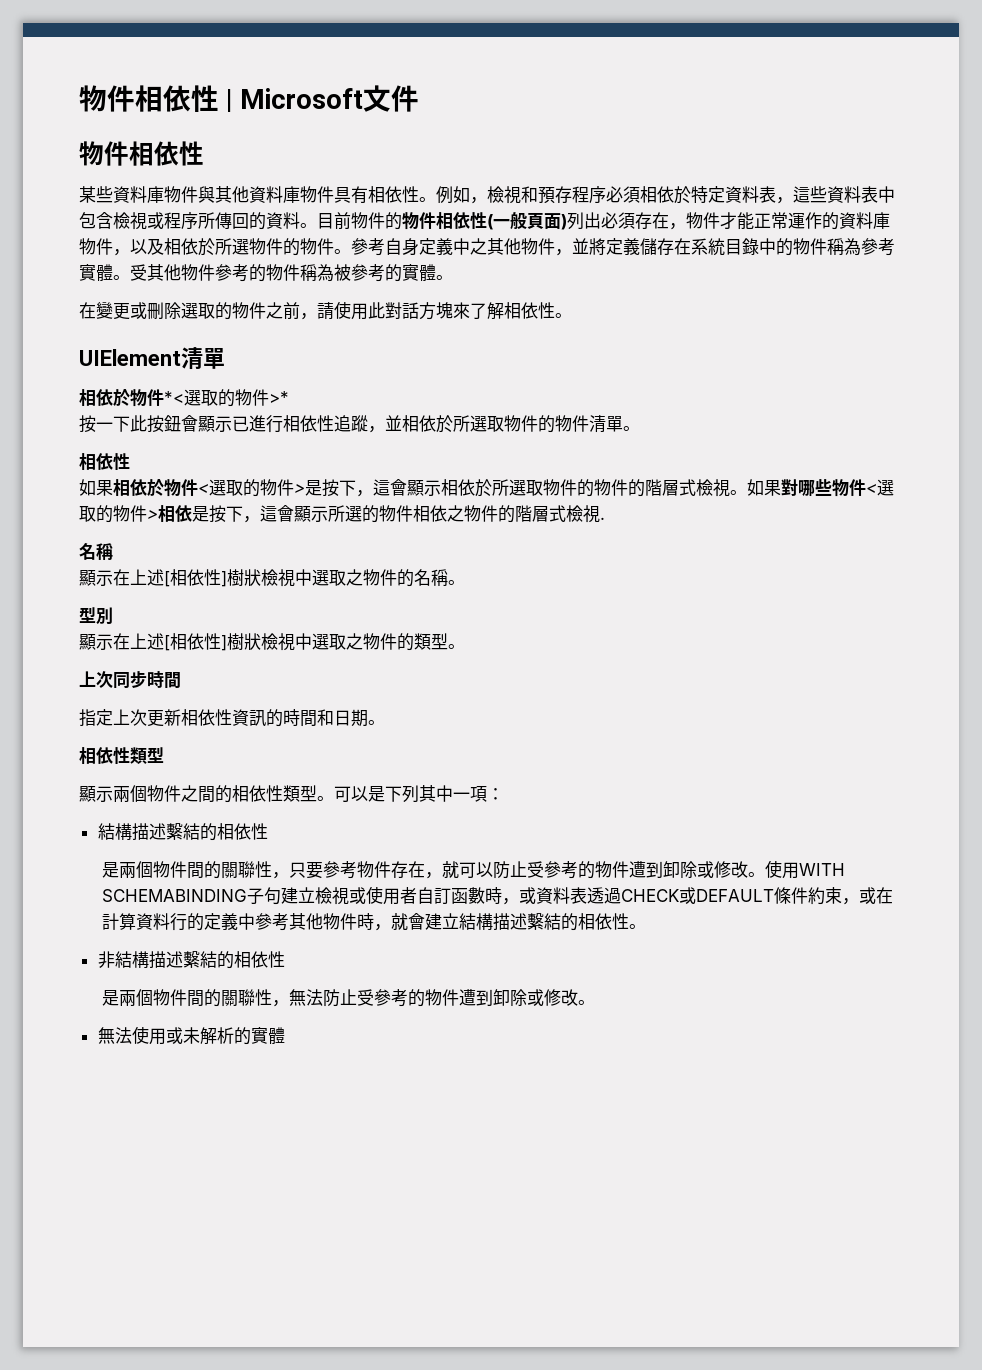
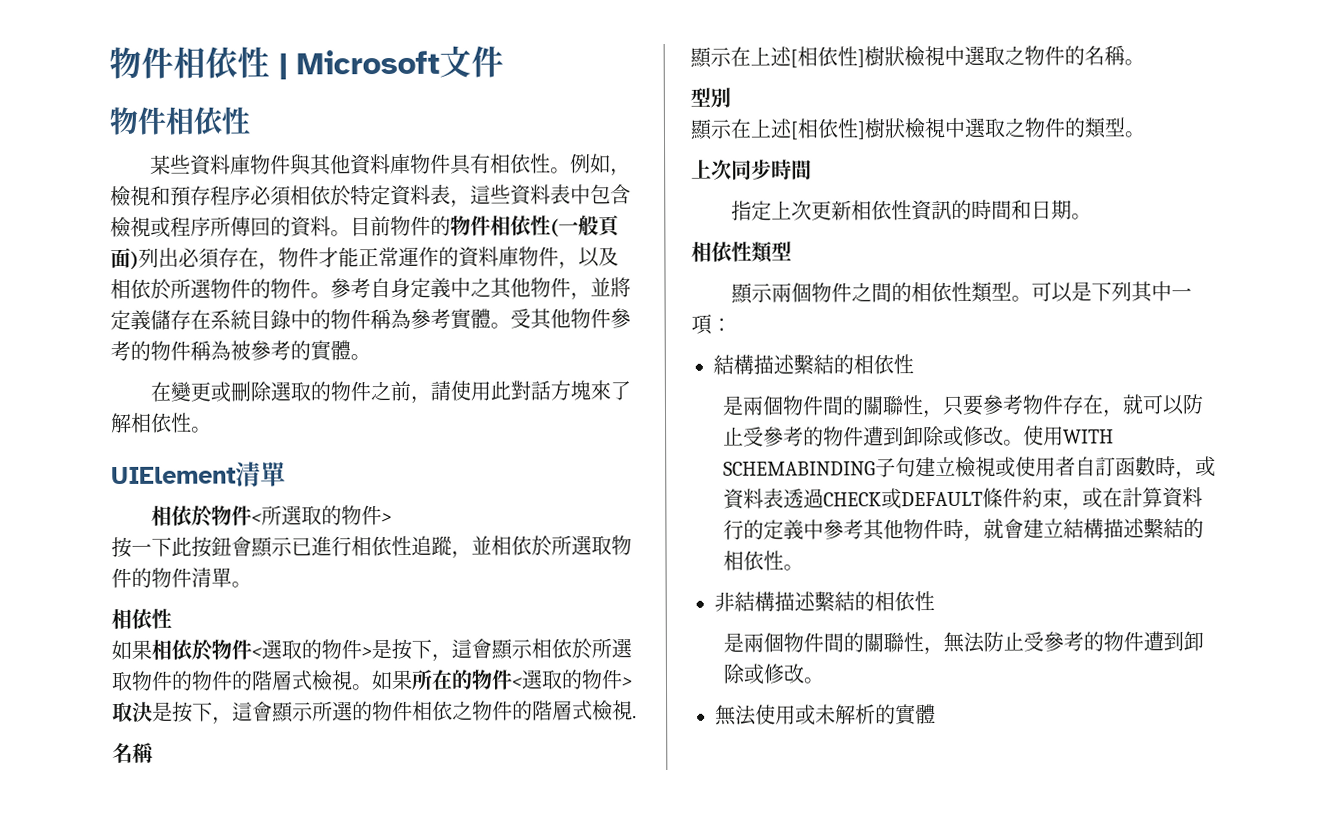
- 相依於物件*<選取的物件>*
+ 相依於物件<所選取的物件>
- 如果對哪些物件<選取的物件>相依是按下，這會顯示所選的物件相依之物件的階層式檢視.
+ 如果所在的物件<選取的物件>取決是按下，這會顯示所選的物件相依之物件的階層式檢視.

